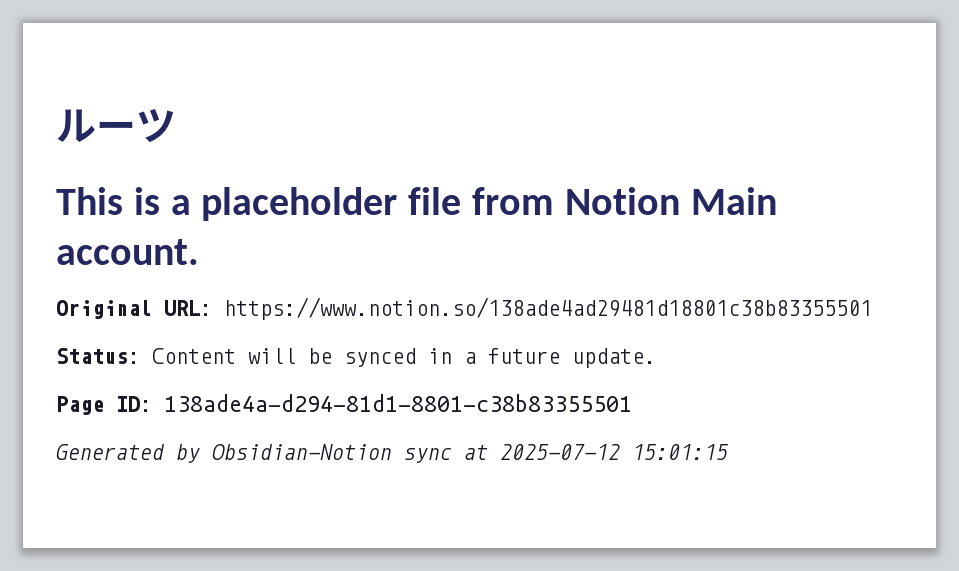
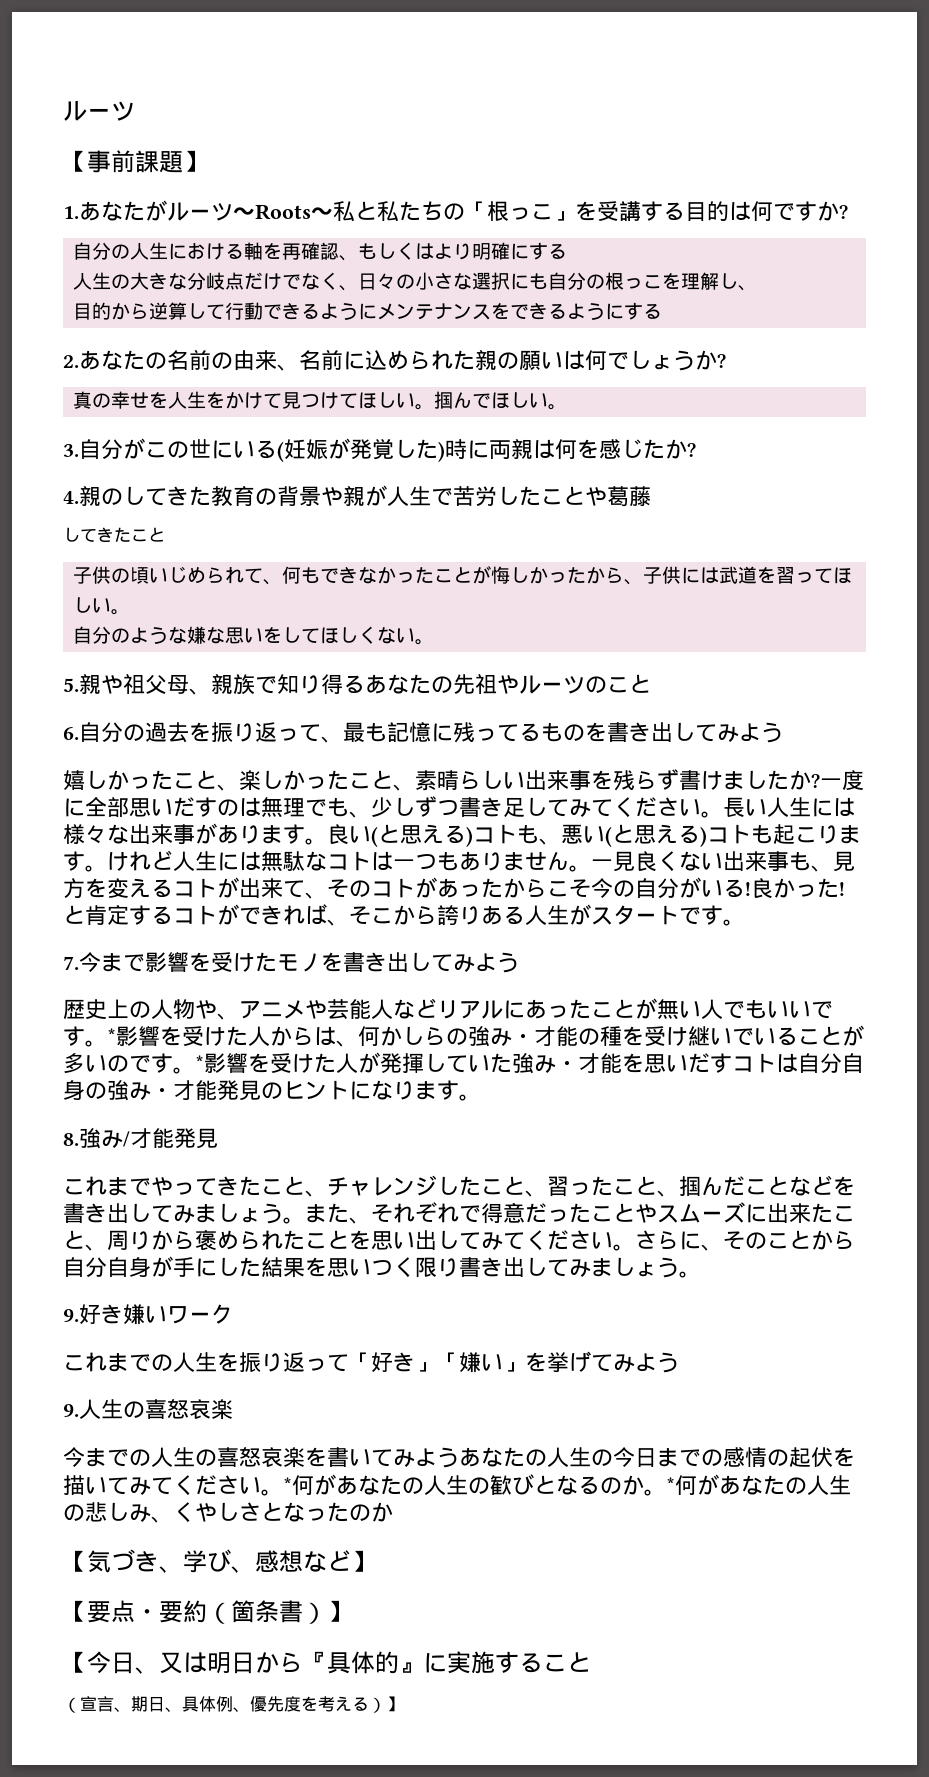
- This is a placeholder file from Notion Main account.
- Original URL: https://www.notion.so/138ade4ad29481d18801c38b83355501
- Status: Content will be synced in a future update.
- Page ID: 138ade4a-d294-81d1-8801-c38b83355501
- Generated by Obsidian-Notion sync at 2025-07-12 15:01:15
+ 【事前課題】
+ 1.あなたがルーツ〜Roots〜私と私たちの「根っこ」を受講する目的は何ですか?
+ 自分の人生における軸を再確認、もしくはより明確にする
+ 人生の大きな分岐点だけでなく、日々の小さな選択にも自分の根っこを理解し、
+ 目的から逆算して行動できるようにメンテナンスをできるようにする
+ 2.あなたの名前の由来、名前に込められた親の願いは何でしょうか?
+ 真の幸せを人生をかけて見つけてほしい。掴んでほしい。
+ 3.自分がこの世にいる(妊娠が発覚した)時に両親は何を感じたか?
+ 4.親のしてきた教育の背景や親が人生で苦労したことや葛藤
+ してきたこと
+ 子供の頃いじめられて、何もできなかったことが悔しかったから、子供には武道を習ってほしい。
+ 自分のような嫌な思いをしてほしくない。
+ 5.親や祖父母、親族で知り得るあなたの先祖やルーツのこと
+ 6.自分の過去を振り返って、最も記憶に残ってるものを書き出してみよう
+ 嬉しかったこと、楽しかったこと、素晴らしい出来事を残らず書けましたか?一度に全部思いだすのは無理でも、少しずつ書き足してみてください。長い人生には様々な出来事があります。良い(と思える)コトも、悪い(と思える)コトも起こります。けれど人生には無駄なコトは一つもありません。一見良くない出来事も、見方を変えるコトが出来て、そのコトがあったからこそ今の自分がいる!良かった!と肯定するコトができれば、そこから誇りある人生がスタートです。
+ 7.今まで影響を受けたモノを書き出してみよう
+ 歴史上の人物や、アニメや芸能人などリアルにあったことが無い人でもいいです。*影響を受けた人からは、何かしらの強み・才能の種を受け継いでいることが多いのです。*影響を受けた人が発揮していた強み・才能を思いだすコトは自分自身の強み・才能発見のヒントになります。
+ 8.強み/才能発見
+ これまでやってきたこと、チャレンジしたこと、習ったこと、掴んだことなどを書き出してみましょう。また、それぞれで得意だったことやスムーズに出来たこと、周りから褒められたことを思い出してみてください。さらに、そのことから自分自身が手にした結果を思いつく限り書き出してみましょう。
+ 9.好き嫌いワーク
+ これまでの人生を振り返って「好き」「嫌い」を挙げてみよう
+ 9.人生の喜怒哀楽
+ 今までの人生の喜怒哀楽を書いてみようあなたの人生の今日までの感情の起伏を描いてみてください。*何があなたの人生の歓びとなるのか。*何があなたの人生の悲しみ、くやしさとなったのか
+ 【気づき、学び、感想など】
+ 【要点・要約（箇条書）】
+ 【今日、又は明日から『具体的』に実施すること
+ （宣言、期日、具体例、優先度を考える）】

